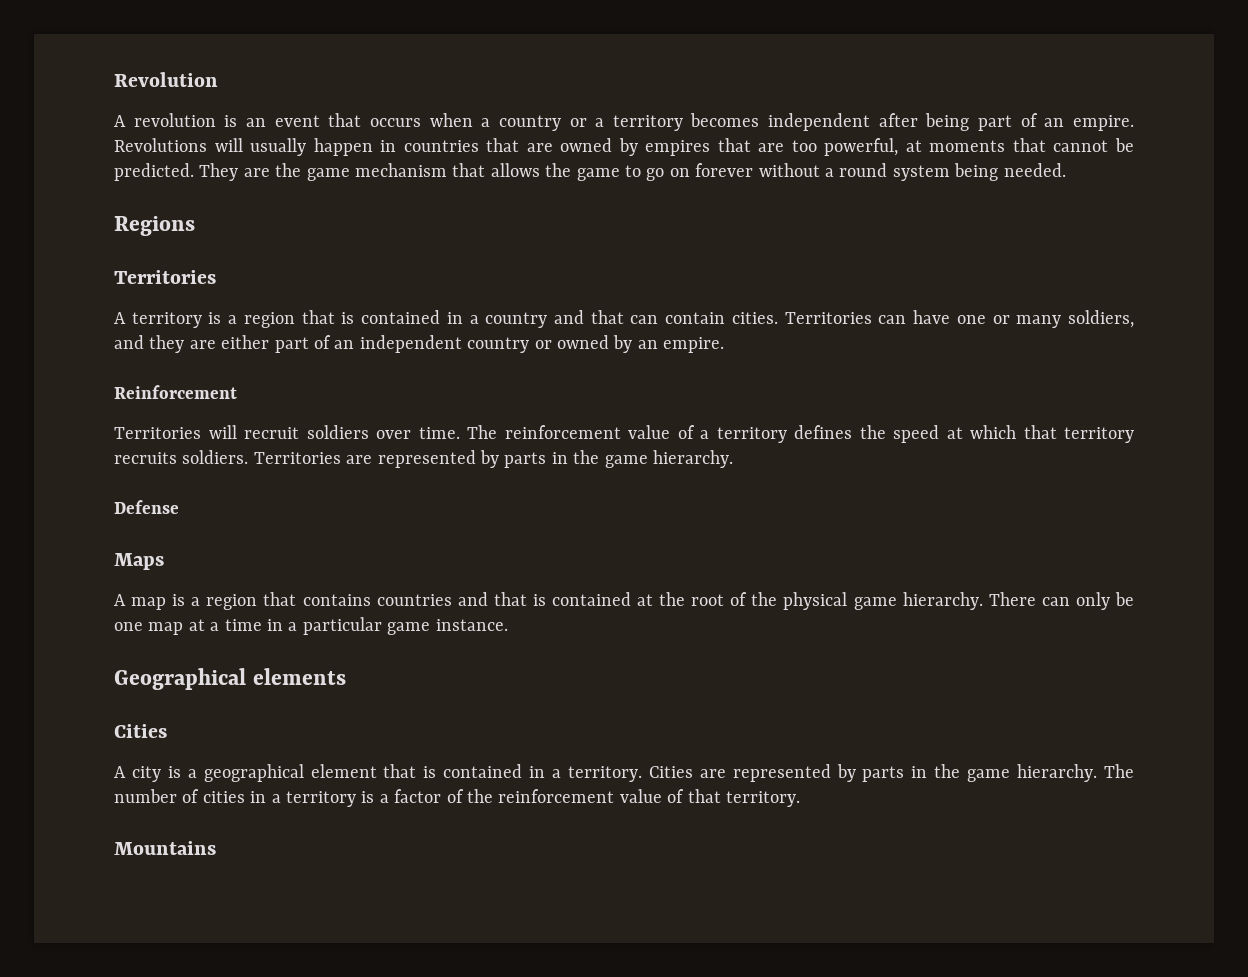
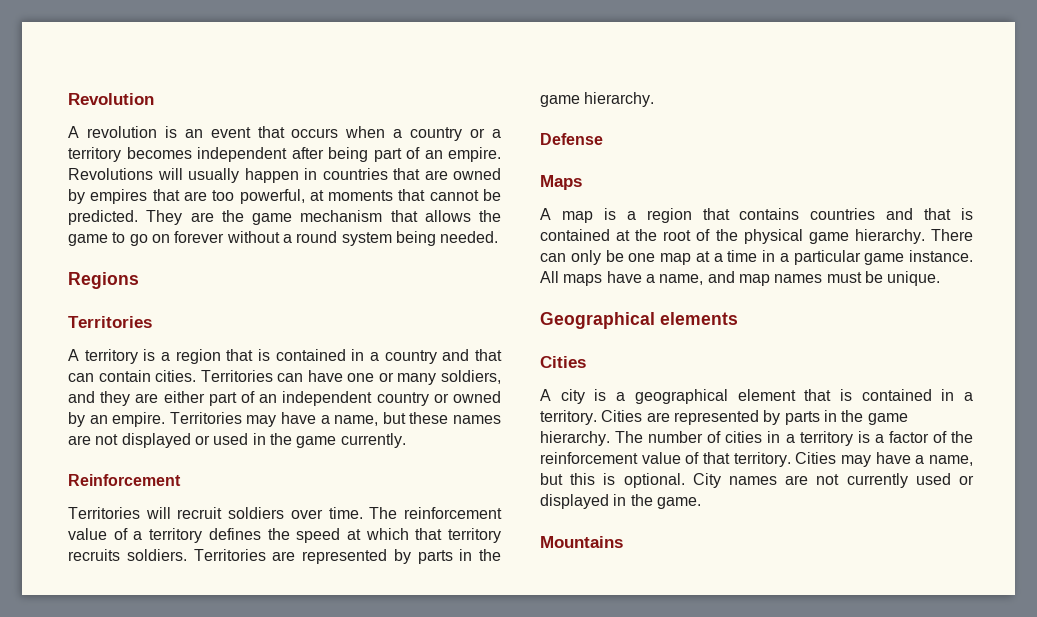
+ Territories may have a name, but these names are not displayed or used in the game currently.
+ All maps have a name, and map names must be unique.
+ Cities may have a name, but this is optional. City names are not currently used or displayed in the game.

